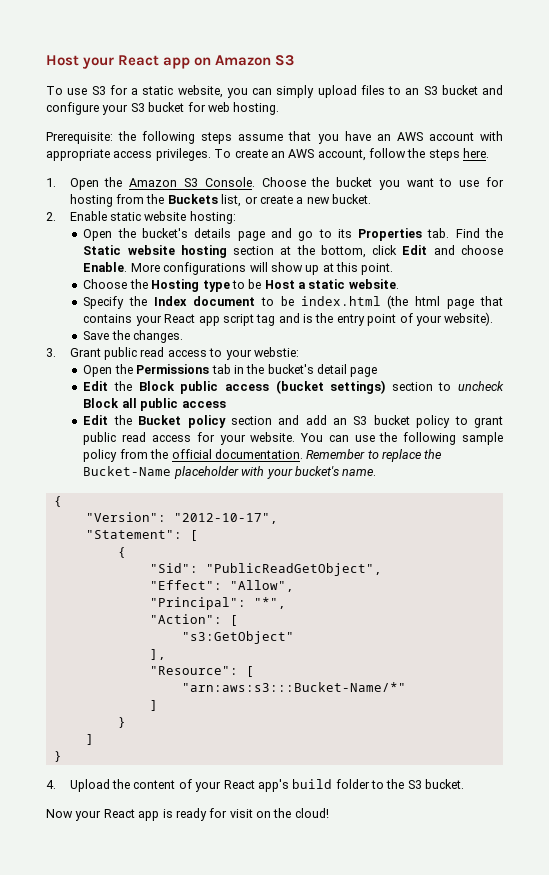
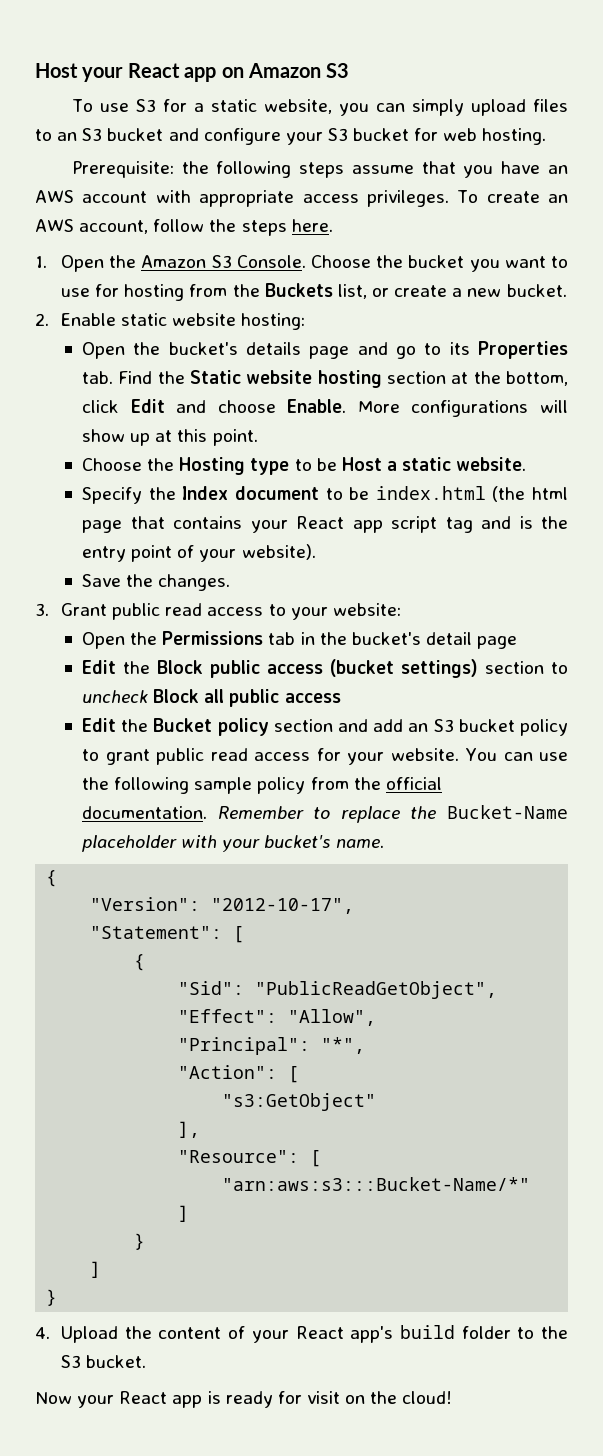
- 3. Grant public read access to your webstie:
+ 3. Grant public read access to your website:

